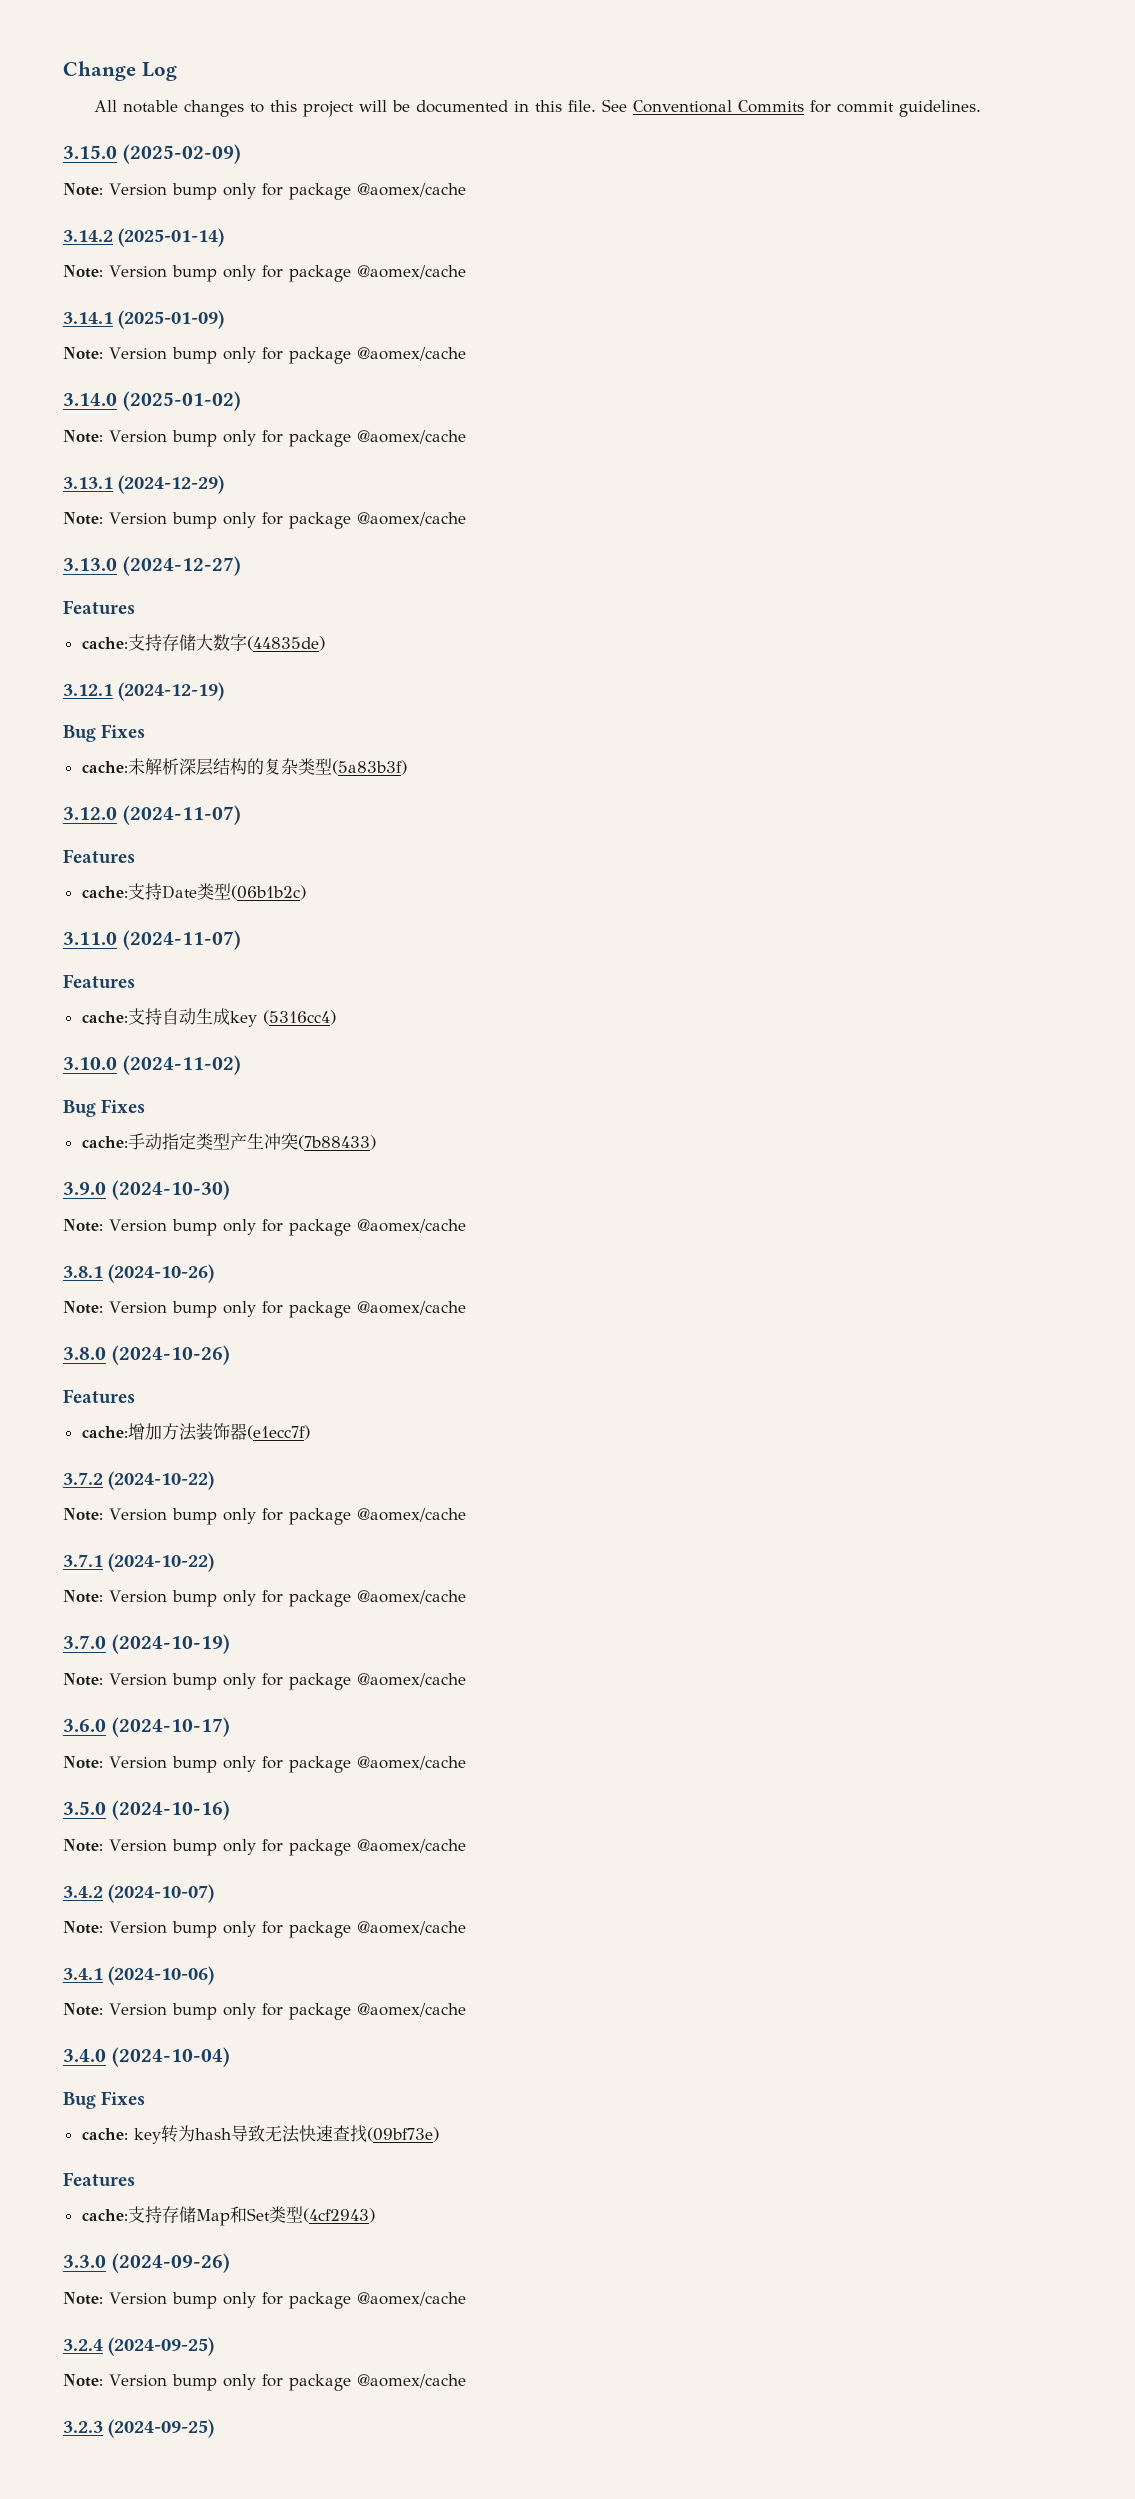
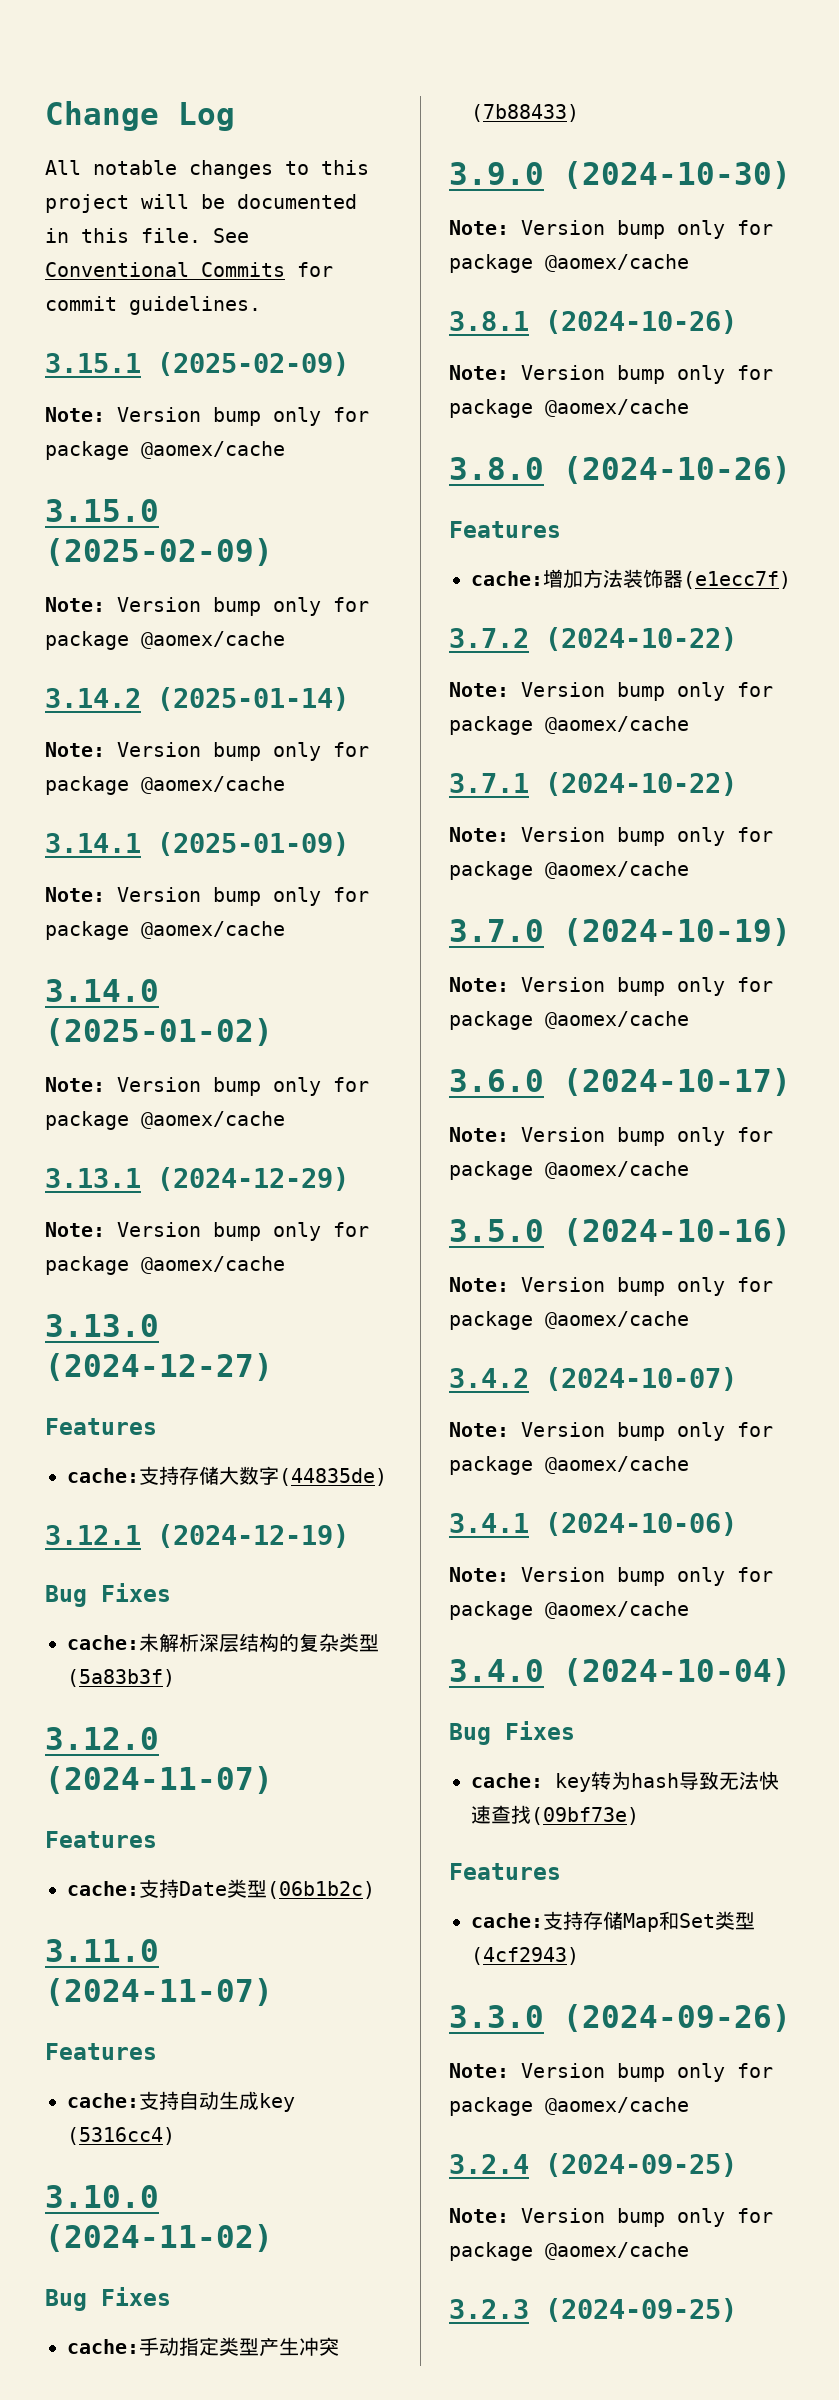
+ 3.15.1 (2025-02-09)
+ Note: Version bump only for package @aomex/cache

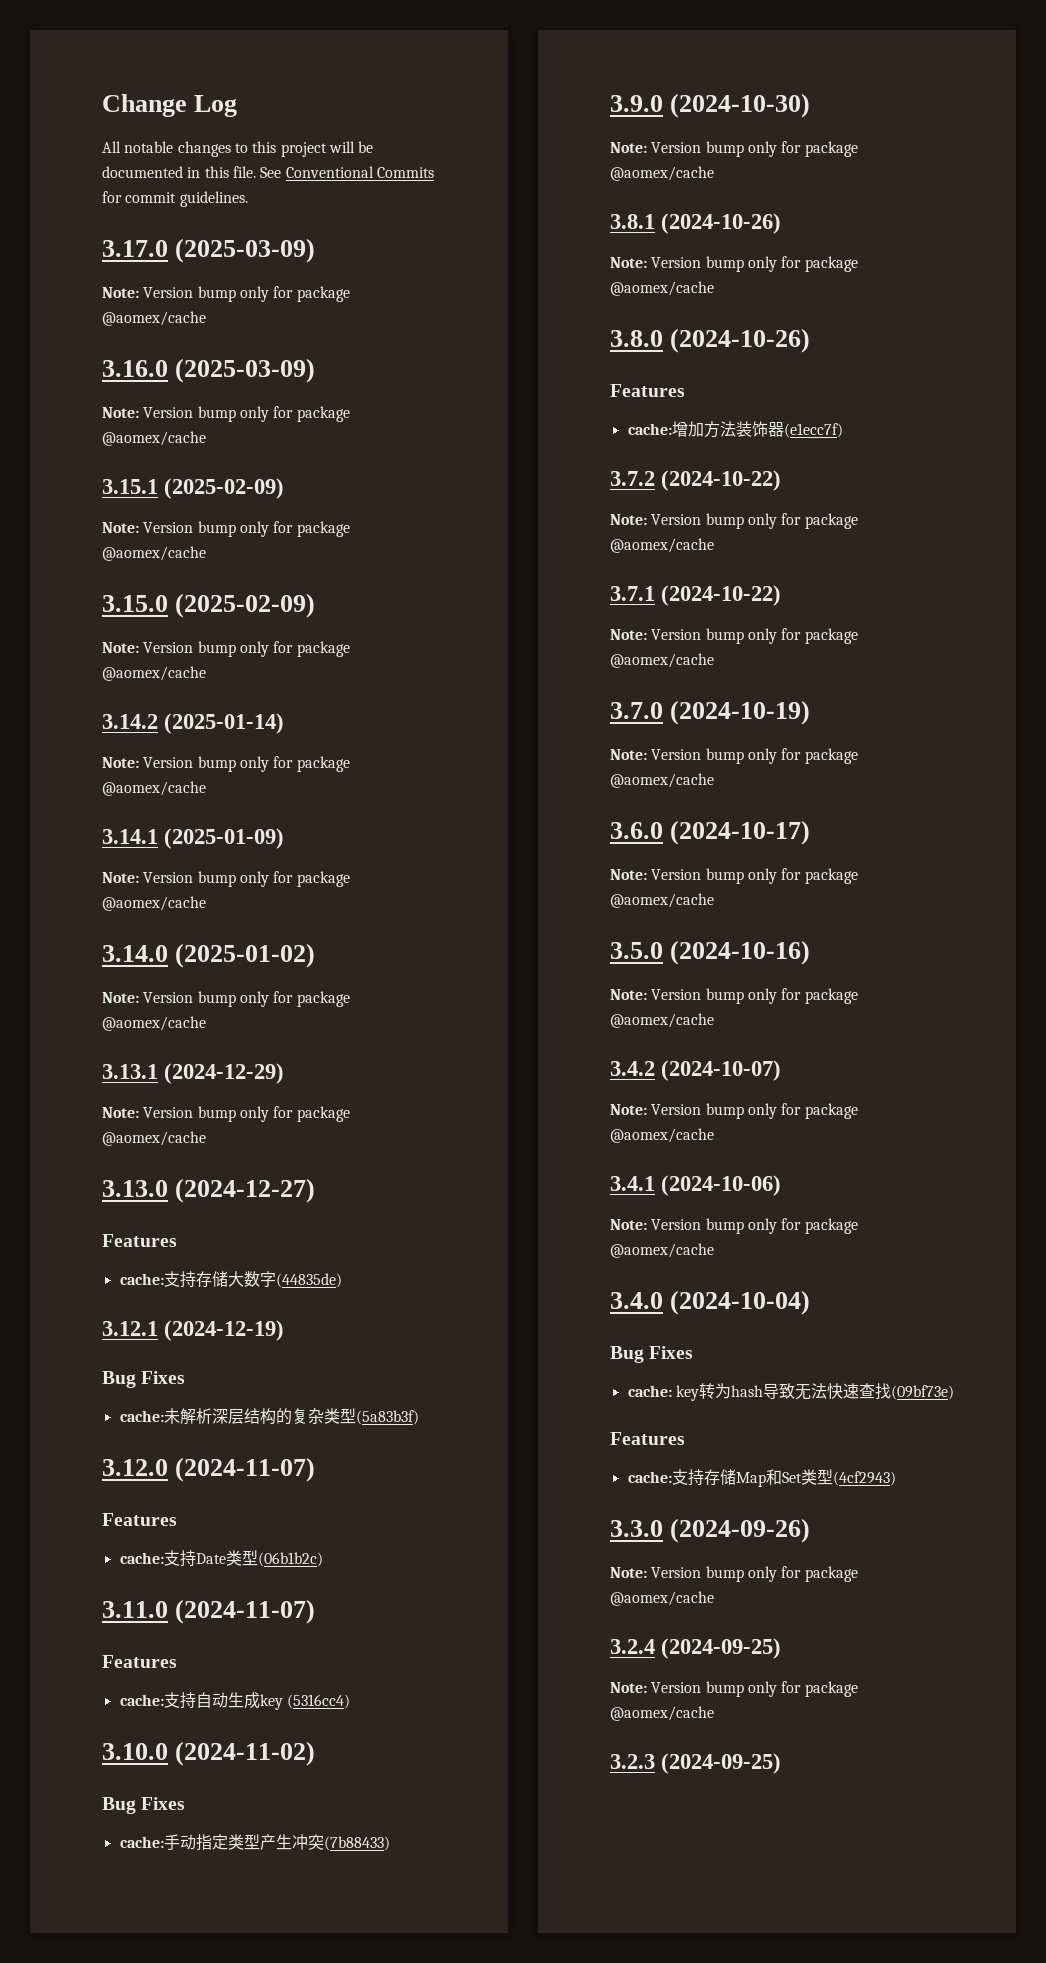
+ 3.17.0 (2025-03-09)
+ Note: Version bump only for package @aomex/cache
+ 3.16.0 (2025-03-09)
+ Note: Version bump only for package @aomex/cache

